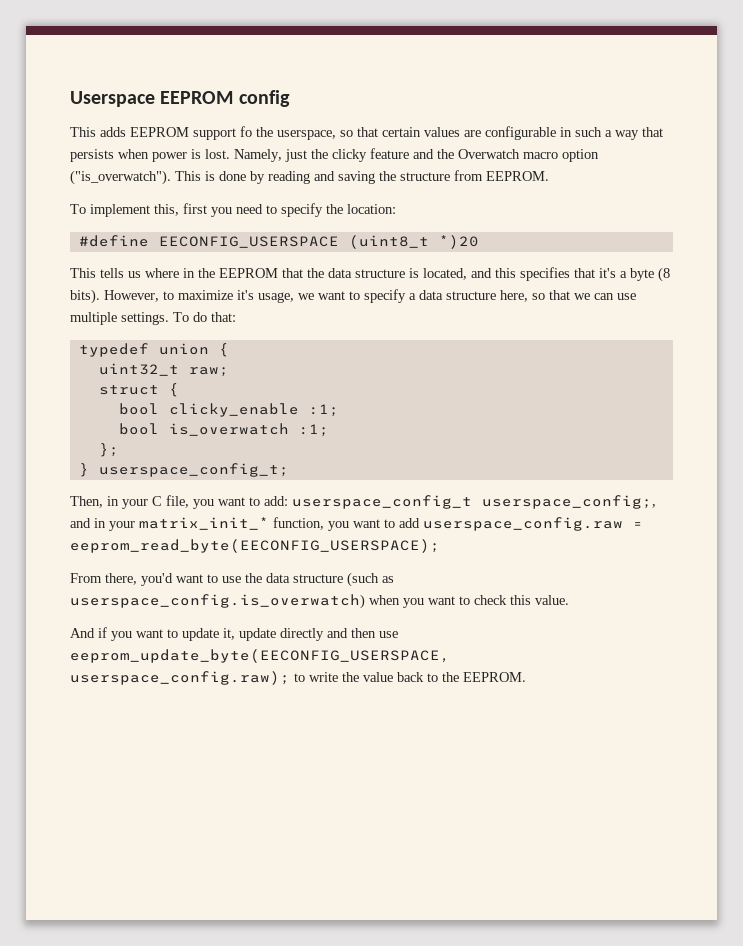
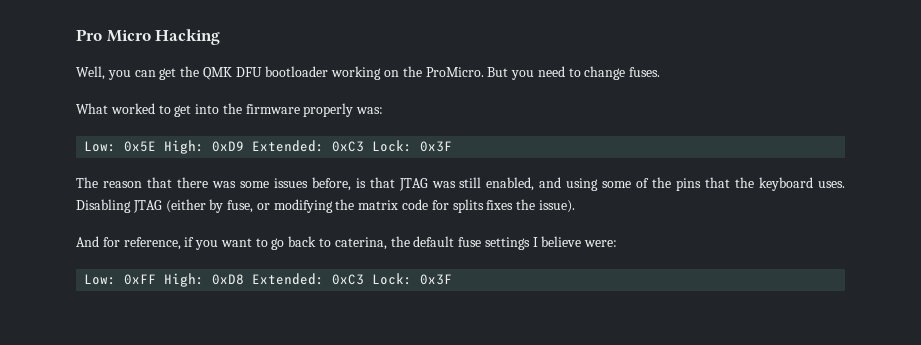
- Userspace EEPROM config
- This adds EEPROM support fo the userspace, so that certain values are configurable in such a way that persists when power is lost. Namely, just the clicky feature and the Overwatch macro option ("is_overwatch"). This is done by reading and saving the structure from EEPROM.
- To implement this, first you need to specify the location:
- #define EECONFIG_USERSPACE (uint8_t *)20
- This tells us where in the EEPROM that the data structure is located, and this specifies that it's a byte (8 bits). However, to maximize it's usage, we want to specify a data structure here, so that we can use multiple settings. To do that:
- typedef union {
- uint32_t raw;
- struct {
- bool clicky_enable :1;
- bool is_overwatch :1;
- };
- } userspace_config_t;
- Then, in your C file, you want to add: userspace_config_t userspace_config;, and in your matrix_init_* function, you want to add userspace_config.raw = eeprom_read_byte(EECONFIG_USERSPACE);
- From there, you'd want to use the data structure (such as userspace_config.is_overwatch) when you want to check this value.
+ Pro Micro Hacking
+ Well, you can get the QMK DFU bootloader working on the ProMicro. But you need to change fuses.
+ What worked to get into the firmware properly was:
+ Low: 0x5E High: 0xD9 Extended: 0xC3 Lock: 0x3F
+ The reason that there was some issues before, is that JTAG was still enabled, and using some of the pins that the keyboard uses. Disabling JTAG (either by fuse, or modifying the matrix code for splits fixes the issue).
- And if you want to update it, update directly and then use eeprom_update_byte(EECONFIG_USERSPACE, userspace_config.raw); to write the value back to the EEPROM.
+ And for reference, if you want to go back to caterina, the default fuse settings I believe were:
+ Low: 0xFF High: 0xD8 Extended: 0xC3 Lock: 0x3F

